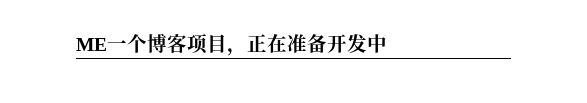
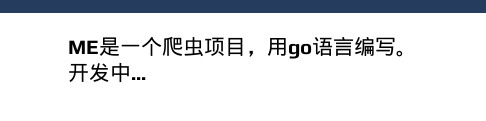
- ME一个博客项目，正在准备开发中
+ ME是一个爬虫项目，用go语言编写。开发中...

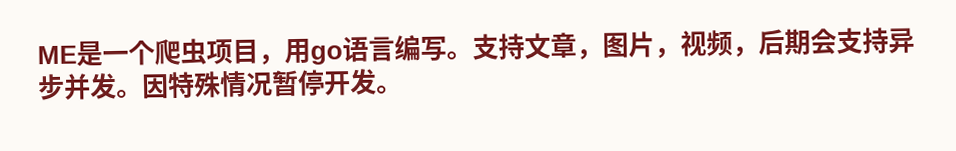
- 开发中...
+ 支持文章，图片，视频，后期会支持异步并发。因特殊情况暂停开发。

